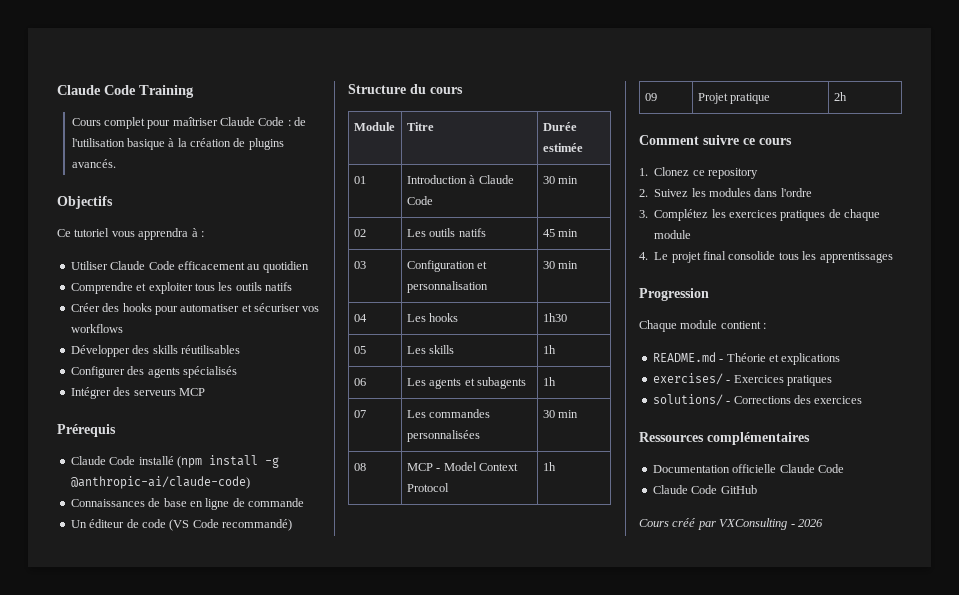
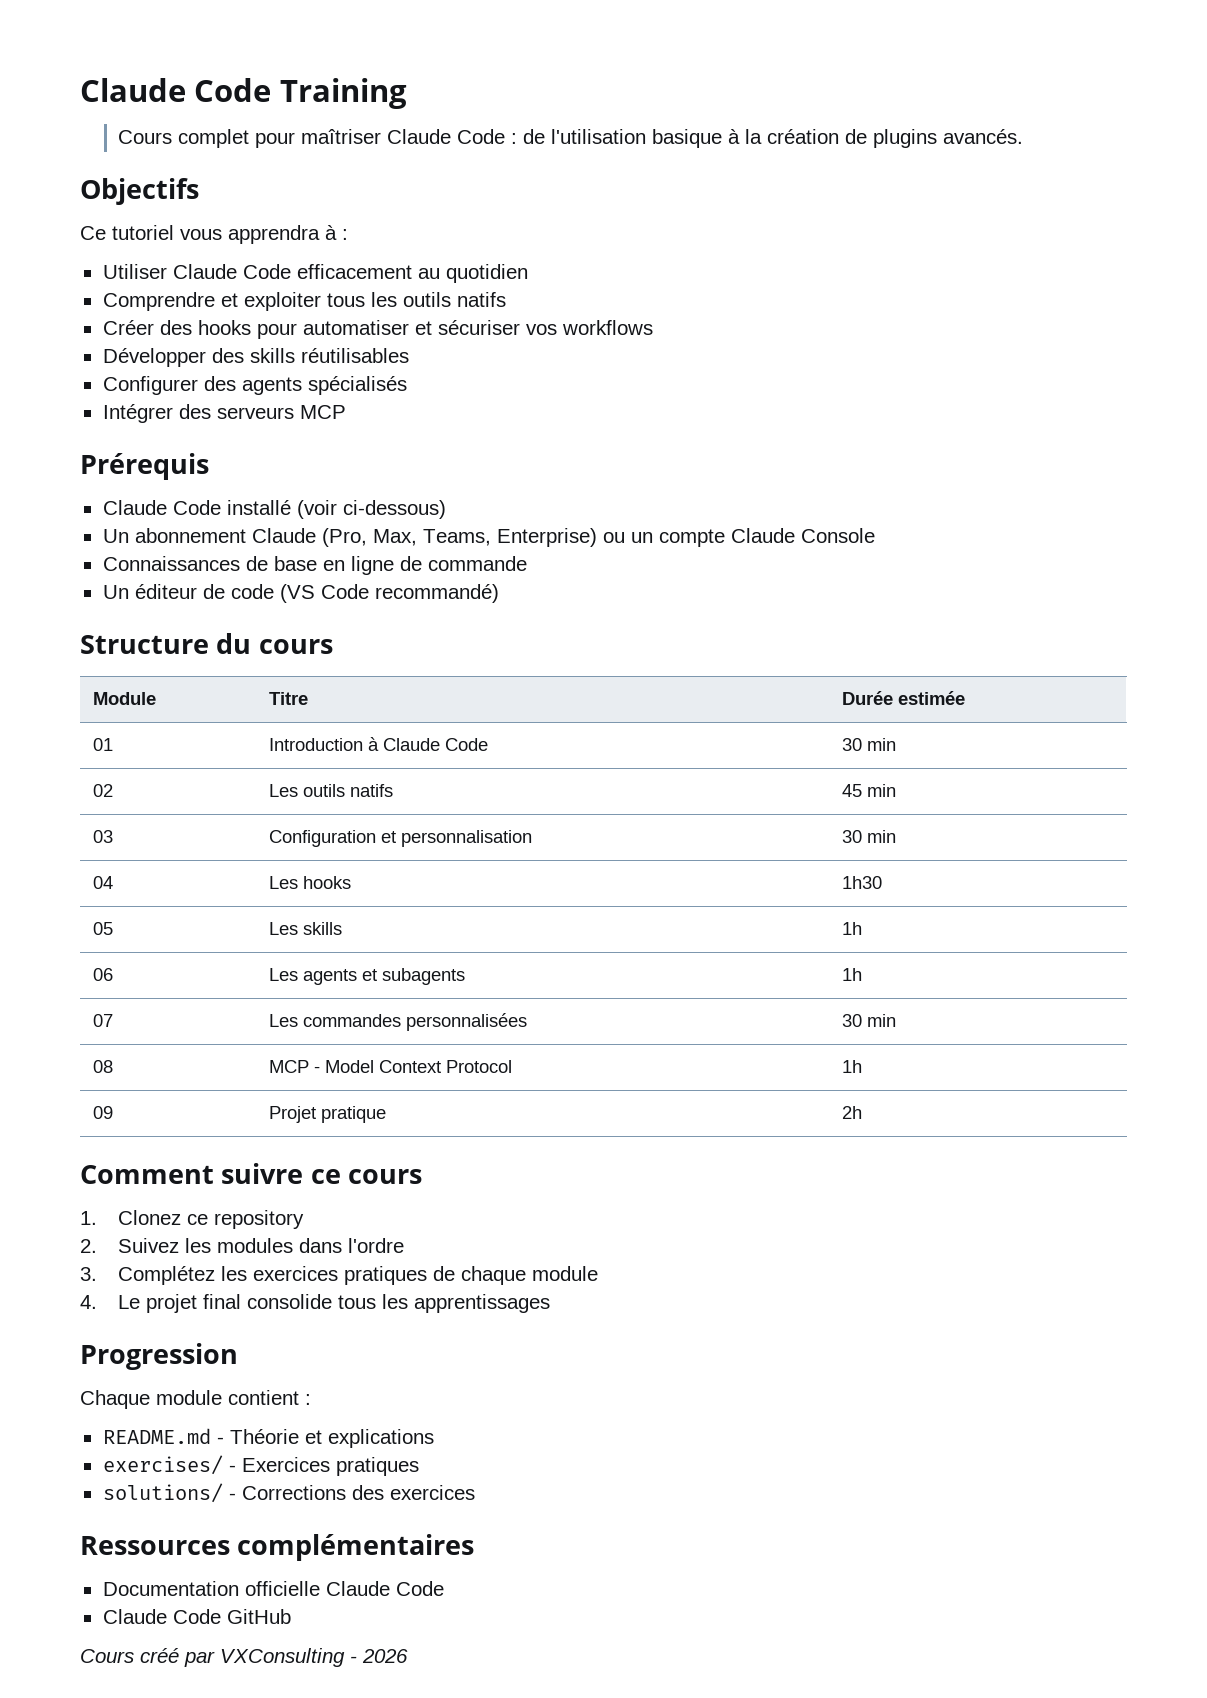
- Claude Code installé (npm install -g @anthropic-ai/claude-code)
+ Claude Code installé (voir ci-dessous)
+ Un abonnement Claude (Pro, Max, Teams, Enterprise) ou un compte Claude Console

